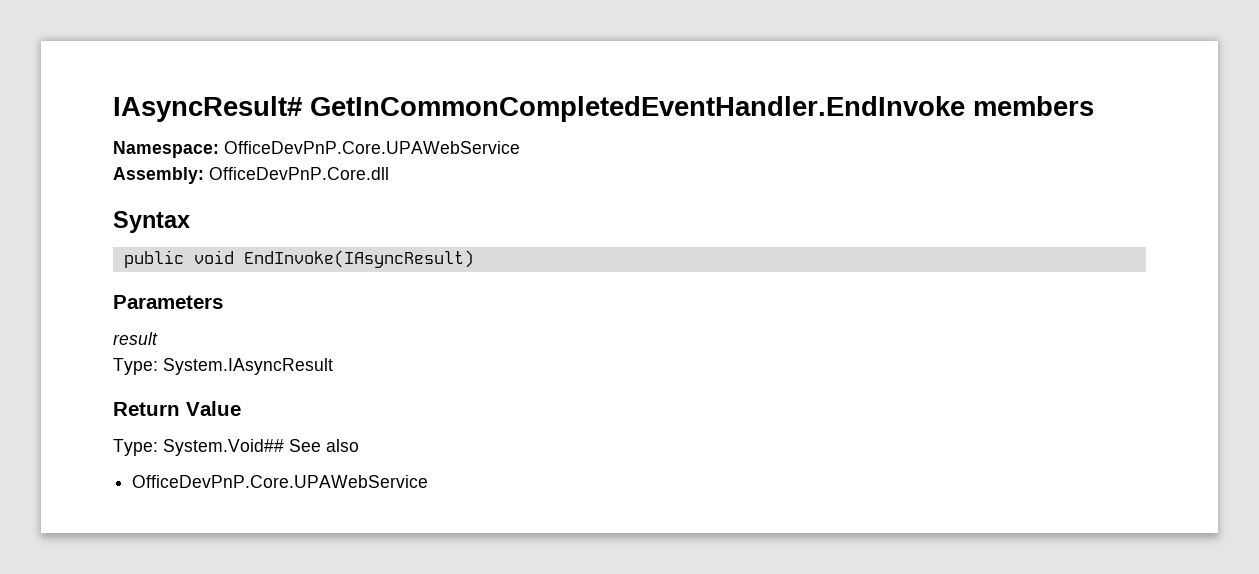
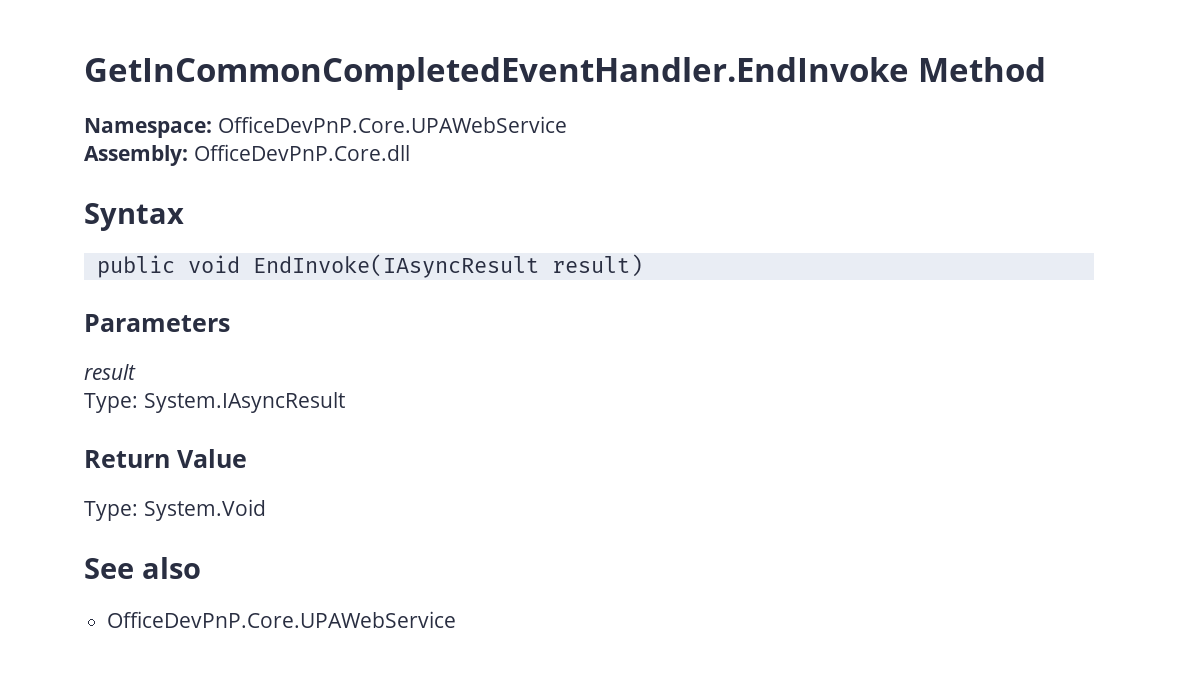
- IAsyncResult# GetInCommonCompletedEventHandler.EndInvoke members
+ GetInCommonCompletedEventHandler.EndInvoke Method
- public void EndInvoke(IAsyncResult)
+ public void EndInvoke(IAsyncResult result)
- Type: System.Void## See also
+ Type: System.Void
+ See also

